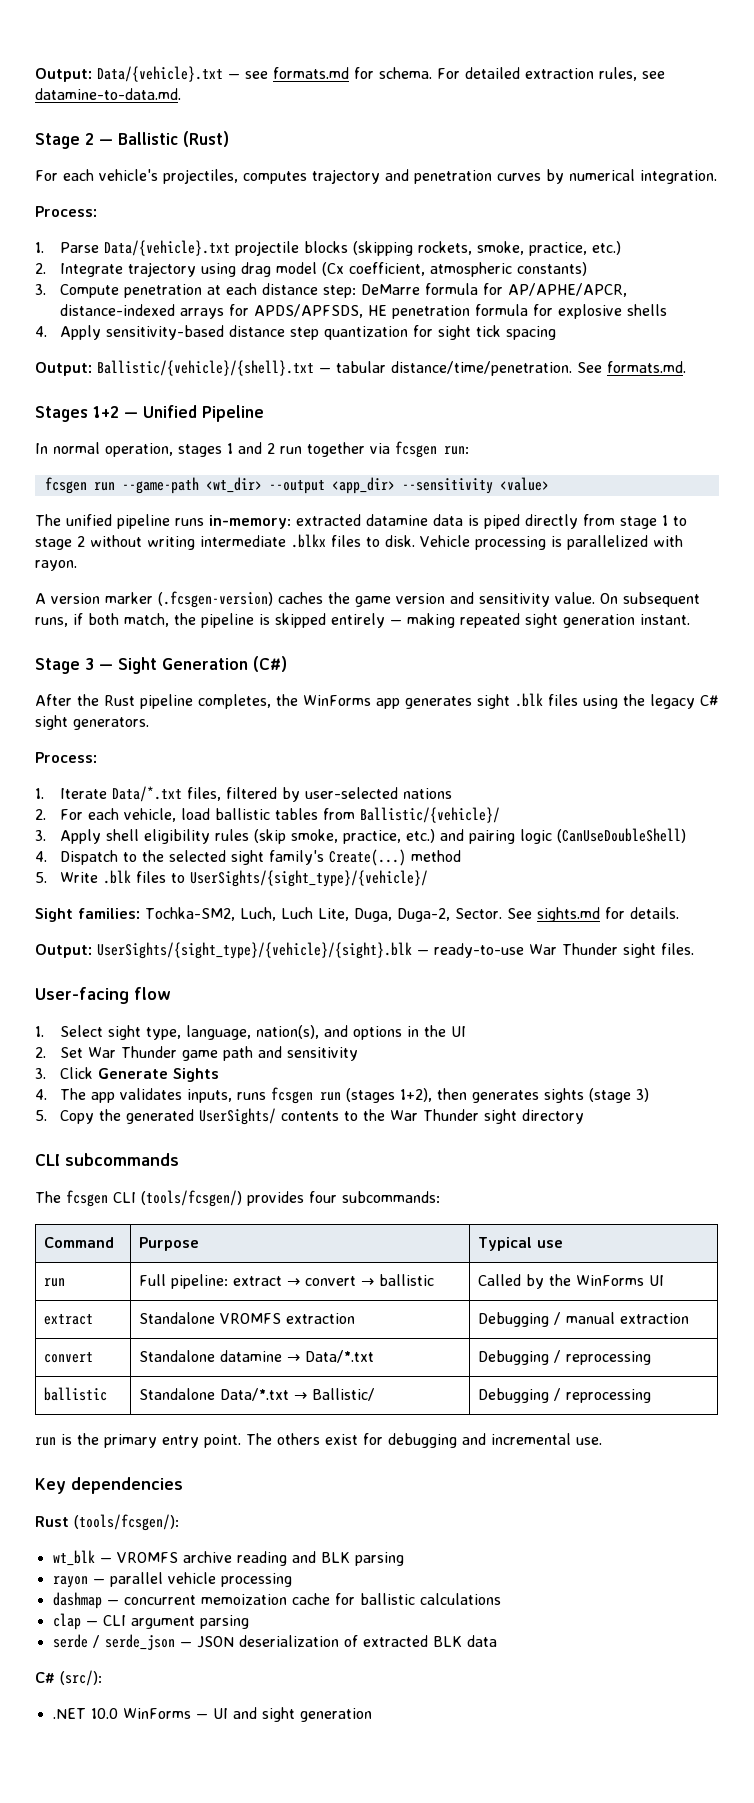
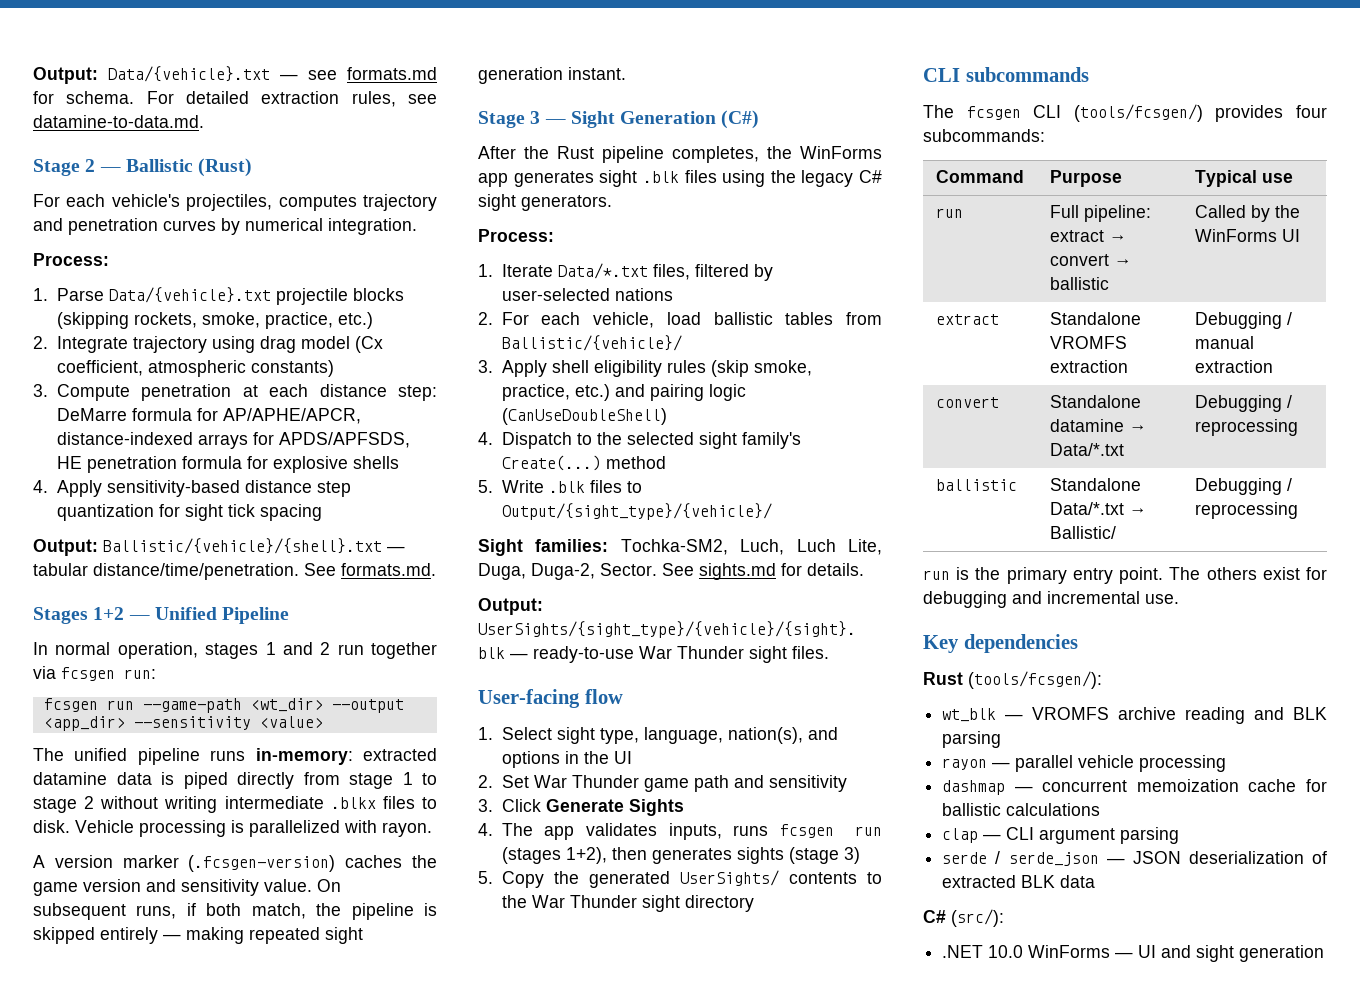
- 5. Write .blk files to UserSights/{sight_type}/{vehicle}/
+ 5. Write .blk files to Output/{sight_type}/{vehicle}/

